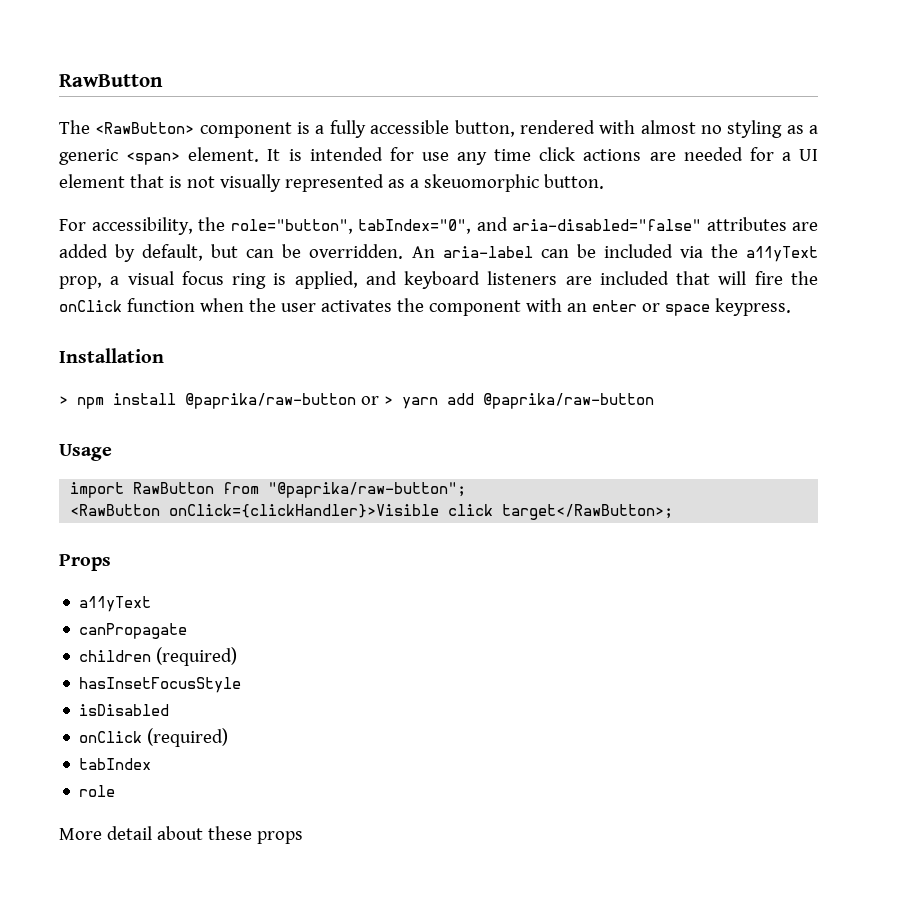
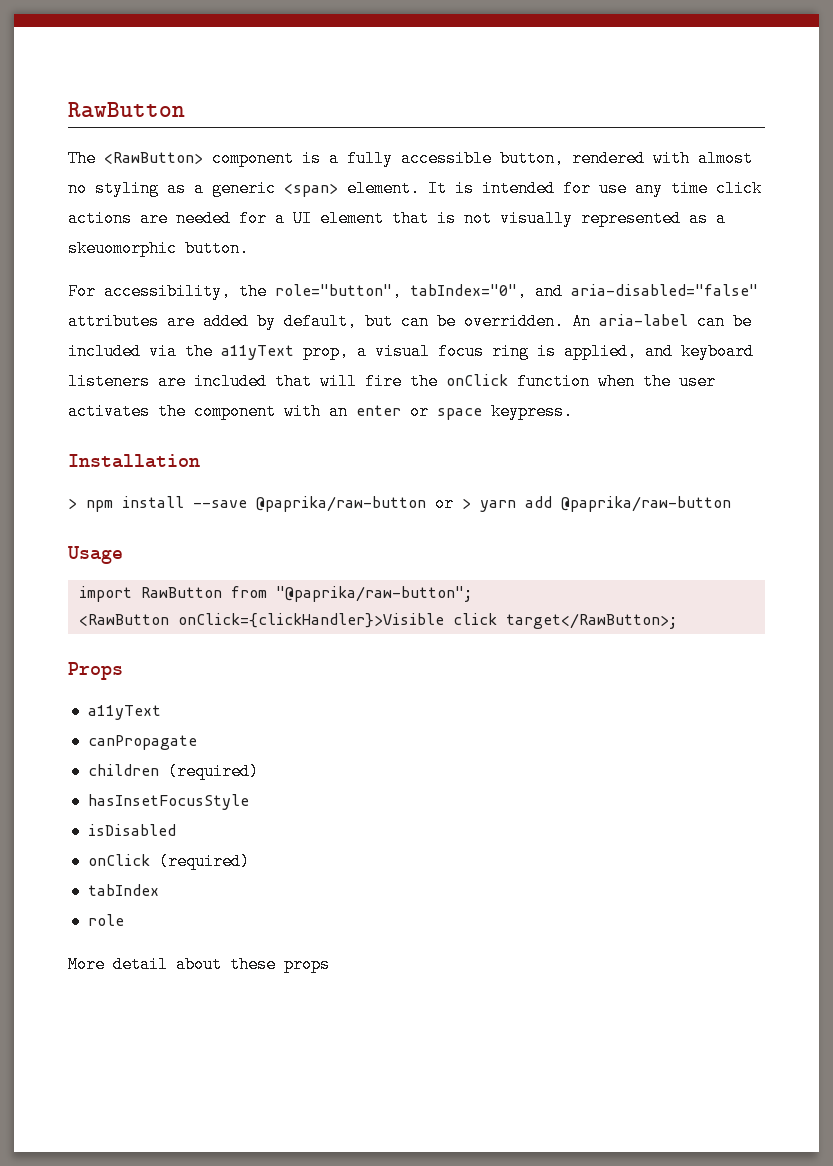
- > npm install @paprika/raw-button or > yarn add @paprika/raw-button
+ > npm install --save @paprika/raw-button or > yarn add @paprika/raw-button

